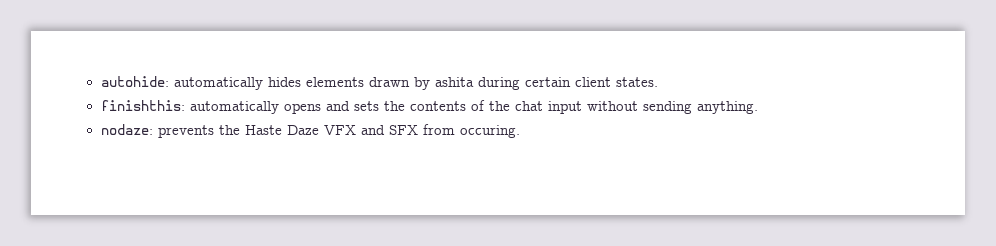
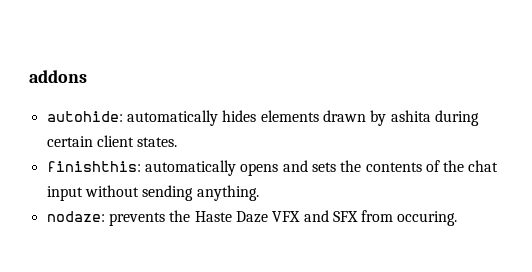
+ addons

